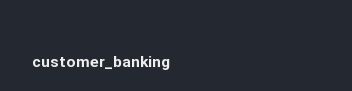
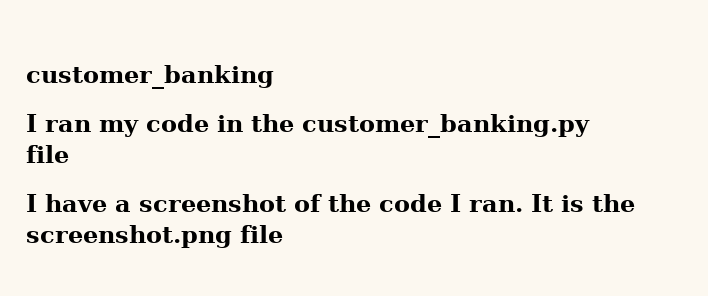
+ I ran my code in the customer_banking.py file
+ I have a screenshot of the code I ran. It is the screenshot.png file

